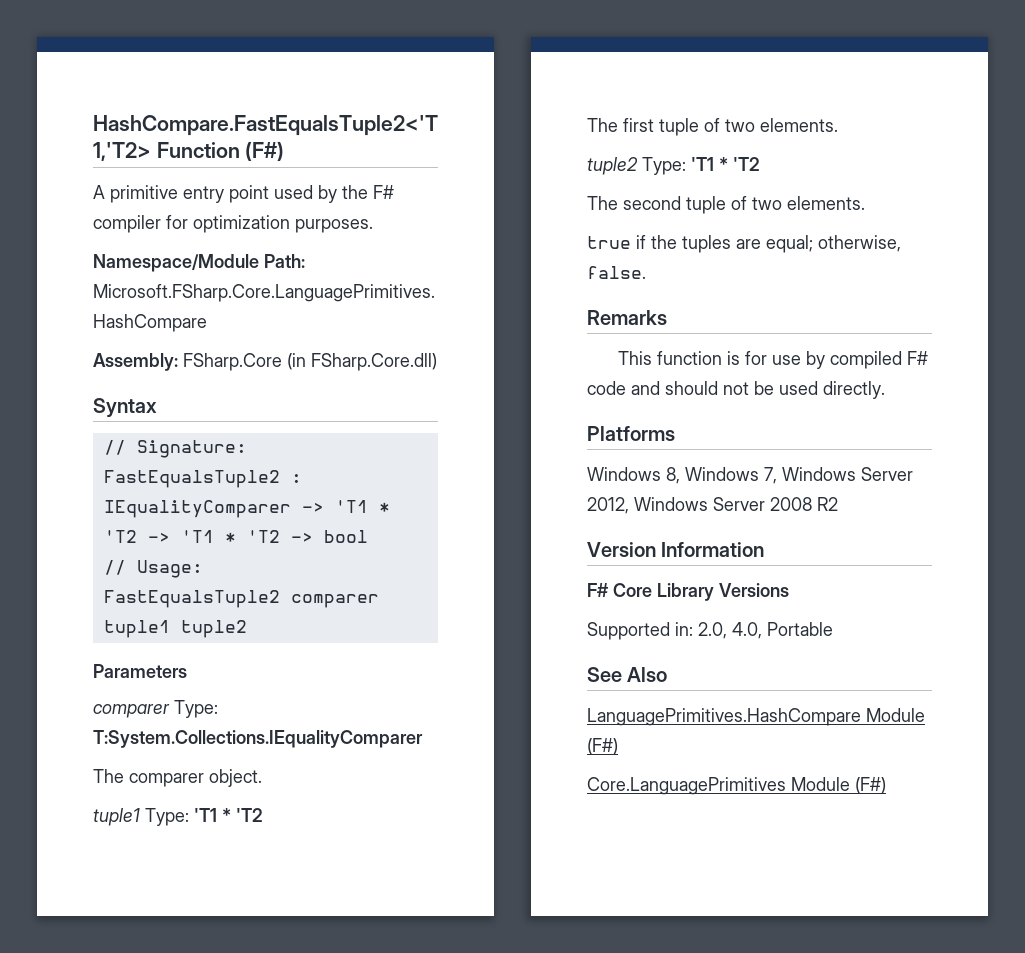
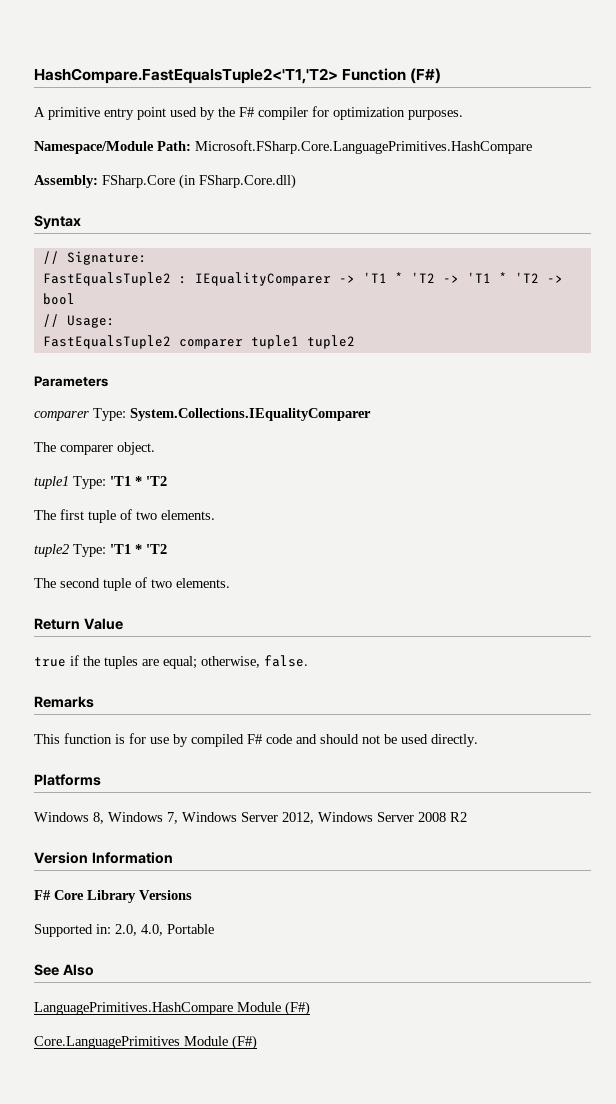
- comparer Type: T:System.Collections.IEqualityComparer
+ comparer Type: System.Collections.IEqualityComparer
+ Return Value

